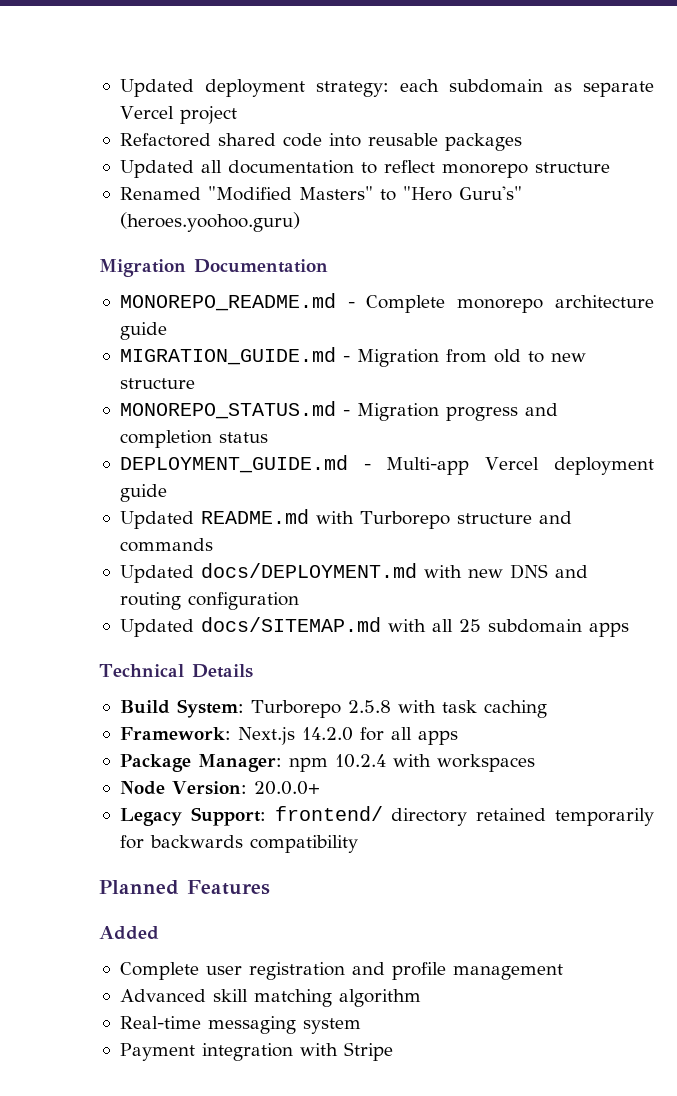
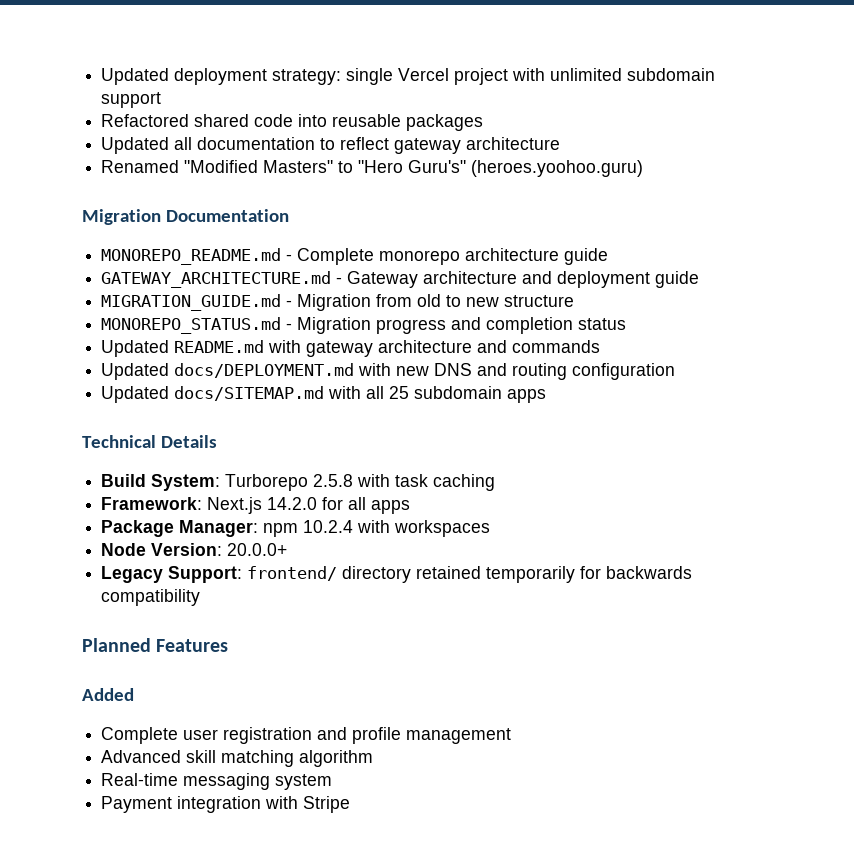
- Updated deployment strategy: each subdomain as separate Vercel project
+ Updated deployment strategy: single Vercel project with unlimited subdomain support
- Updated all documentation to reflect monorepo structure
+ Updated all documentation to reflect gateway architecture
+ GATEWAY_ARCHITECTURE.md - Gateway architecture and deployment guide
- DEPLOYMENT_GUIDE.md - Multi-app Vercel deployment guide
- Updated README.md with Turborepo structure and commands
+ Updated README.md with gateway architecture and commands

